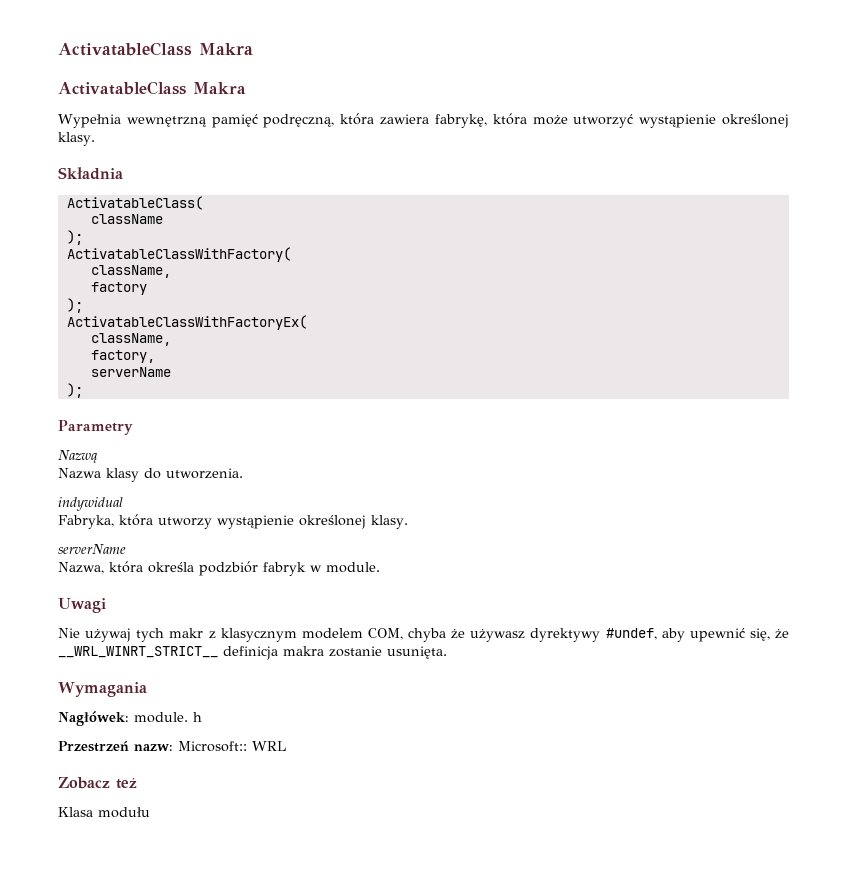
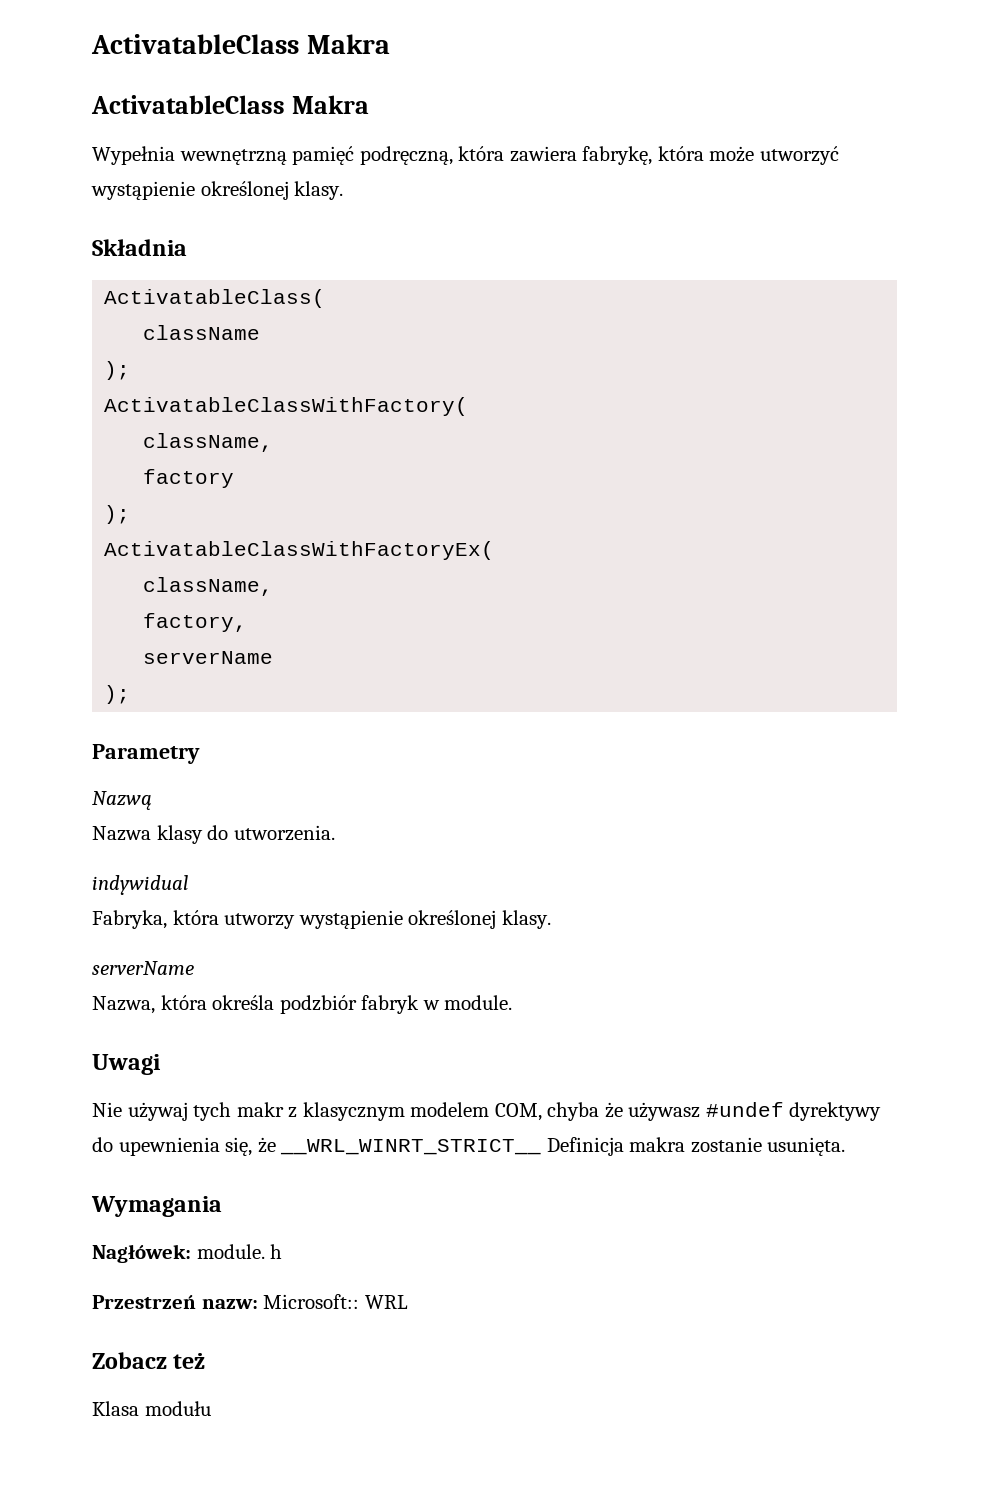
- Nie używaj tych makr z klasycznym modelem COM, chyba że używasz dyrektywy #undef, aby upewnić się, że __WRL_WINRT_STRICT__ definicja makra zostanie usunięta.
+ Nie używaj tych makr z klasycznym modelem COM, chyba że używasz #undef dyrektywy do upewnienia się, że __WRL_WINRT_STRICT__ Definicja makra zostanie usunięta.

